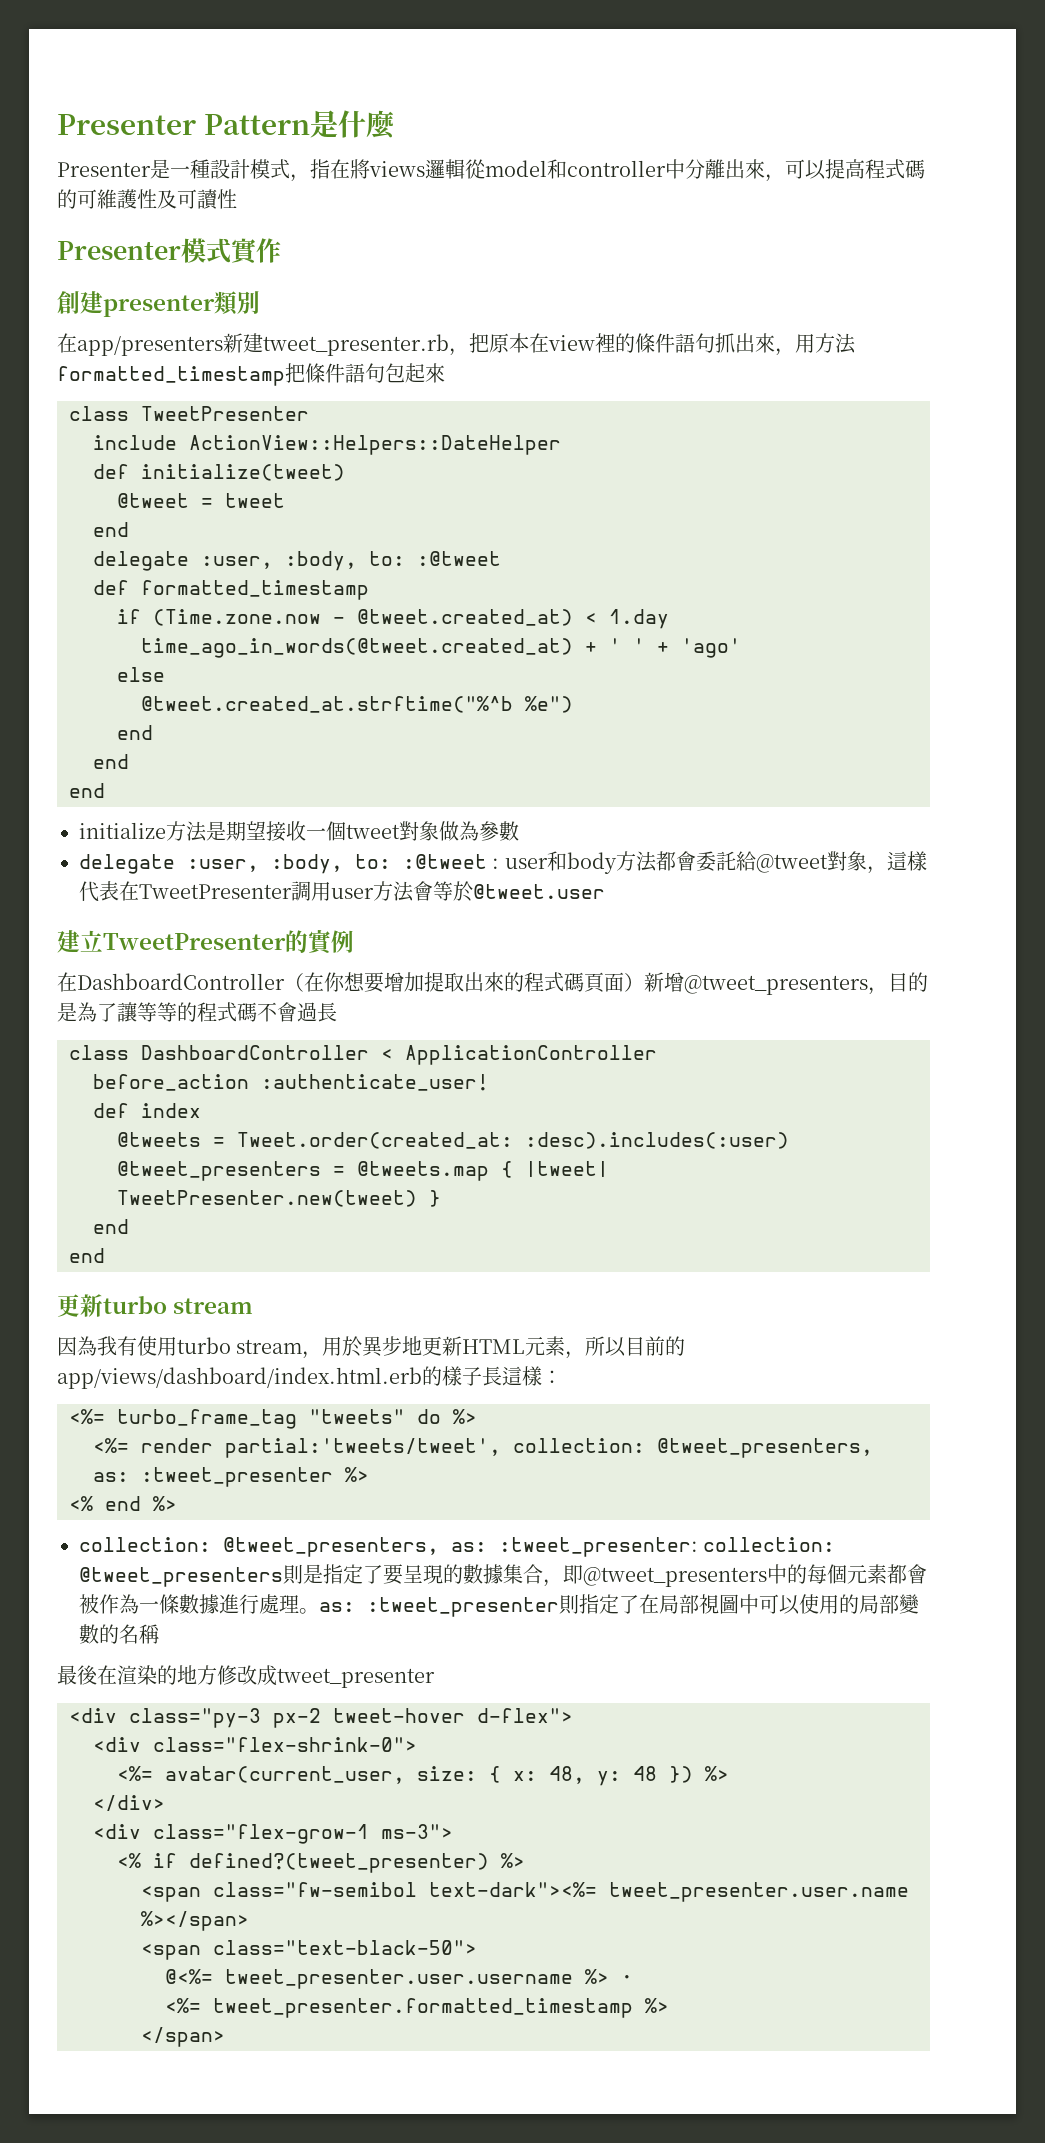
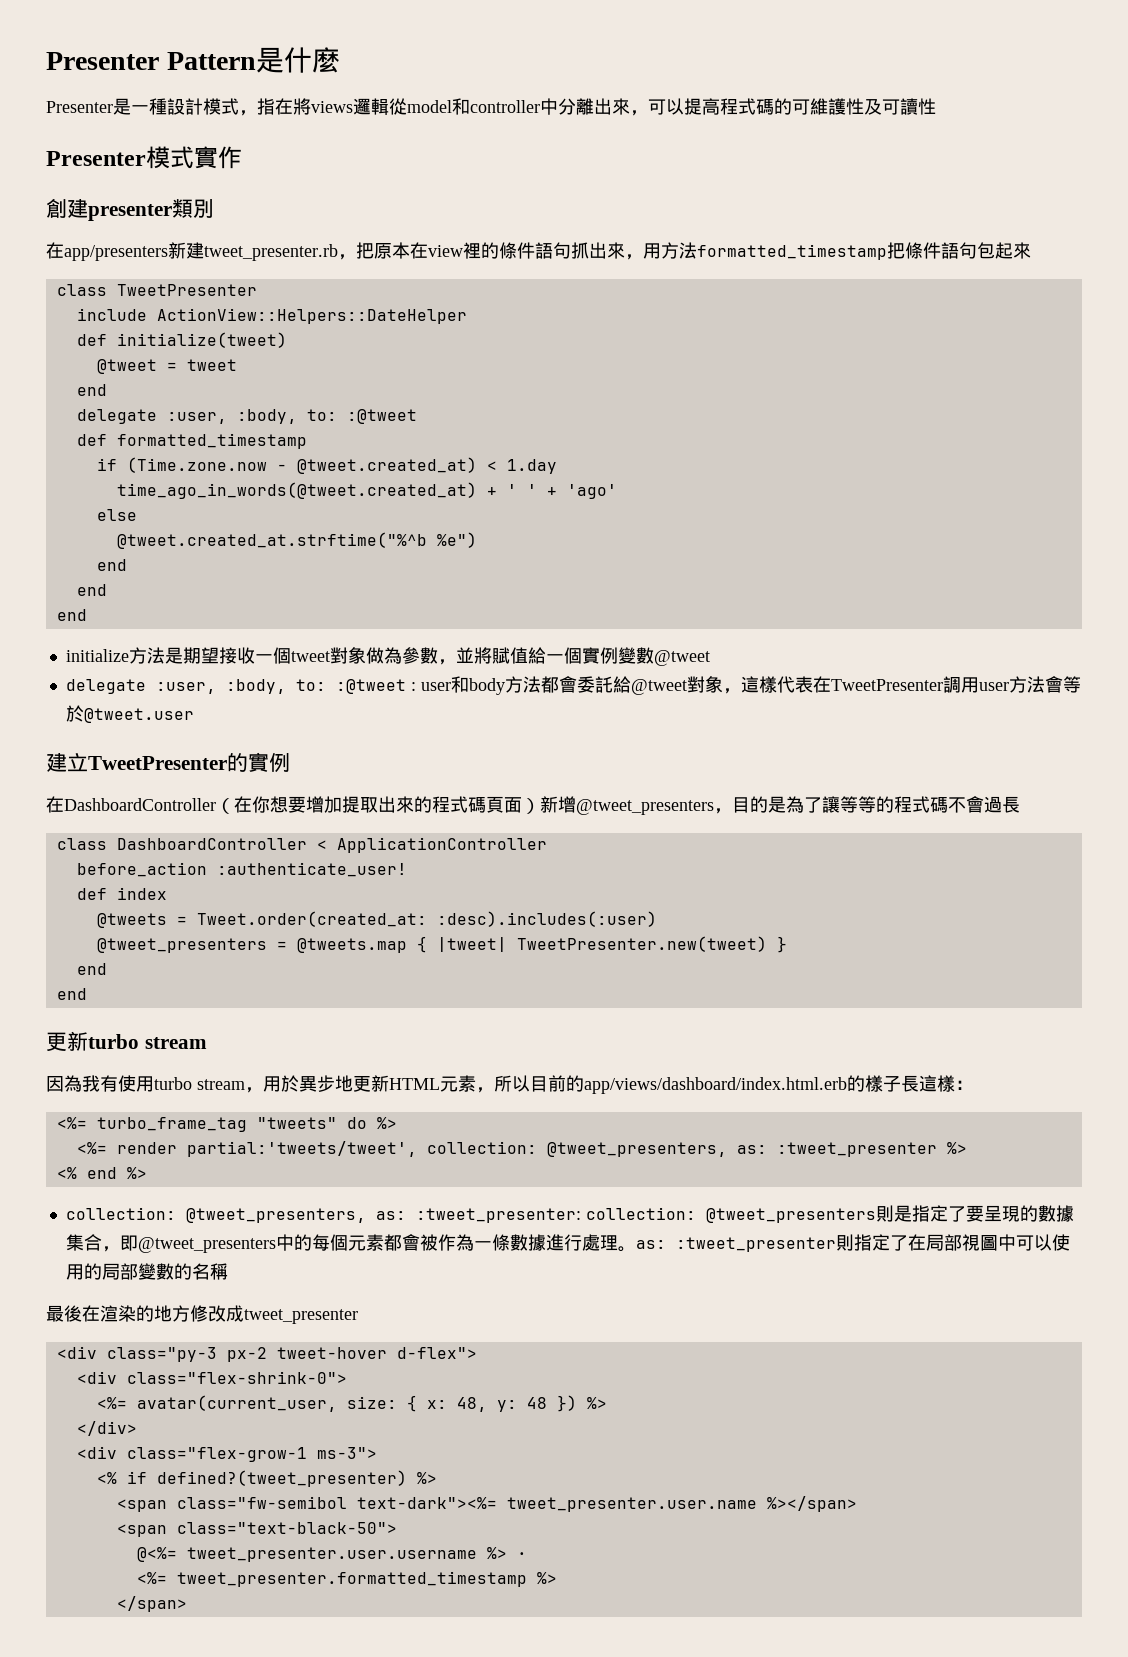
- initialize方法是期望接收一個tweet對象做為參數
+ initialize方法是期望接收一個tweet對象做為參數，並將賦值給一個實例變數@tweet

